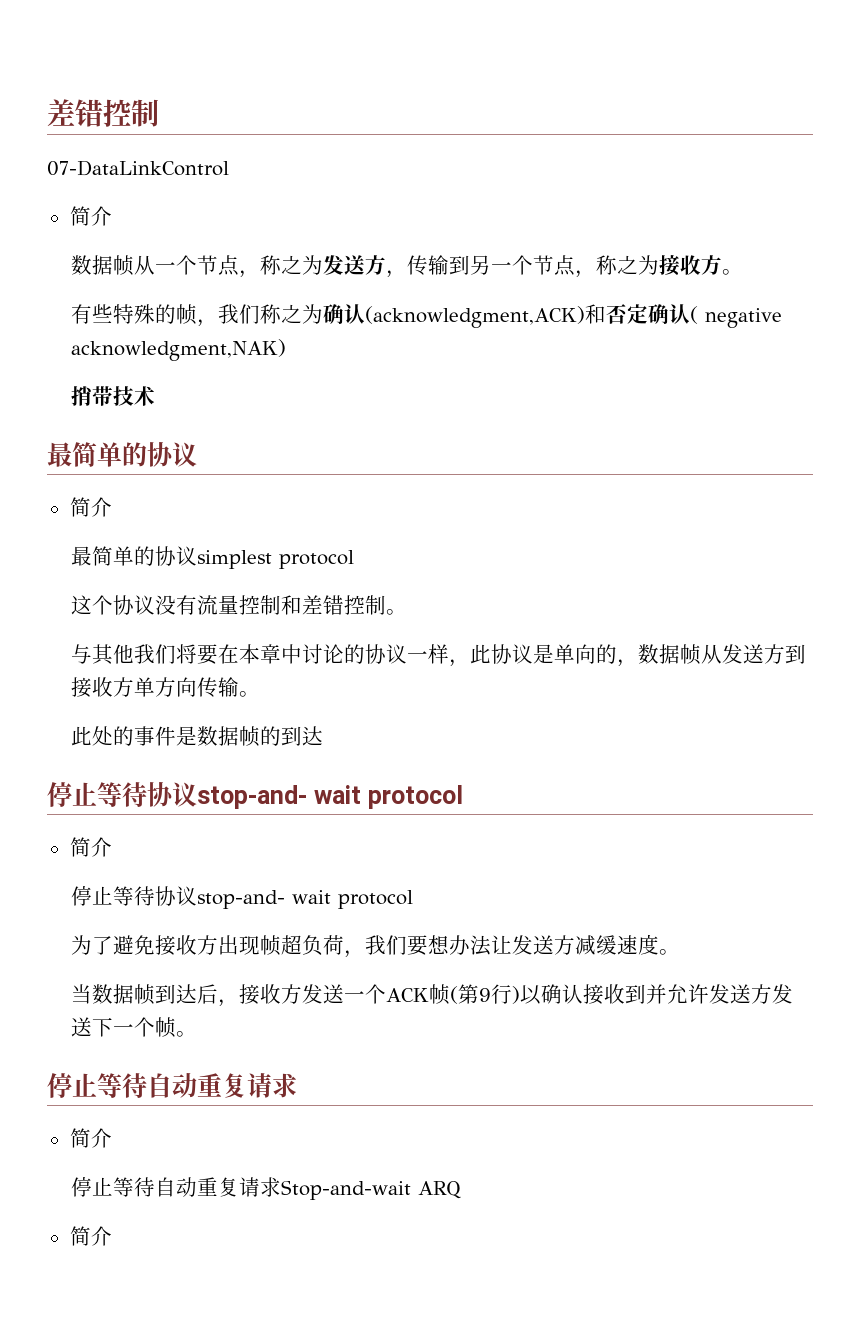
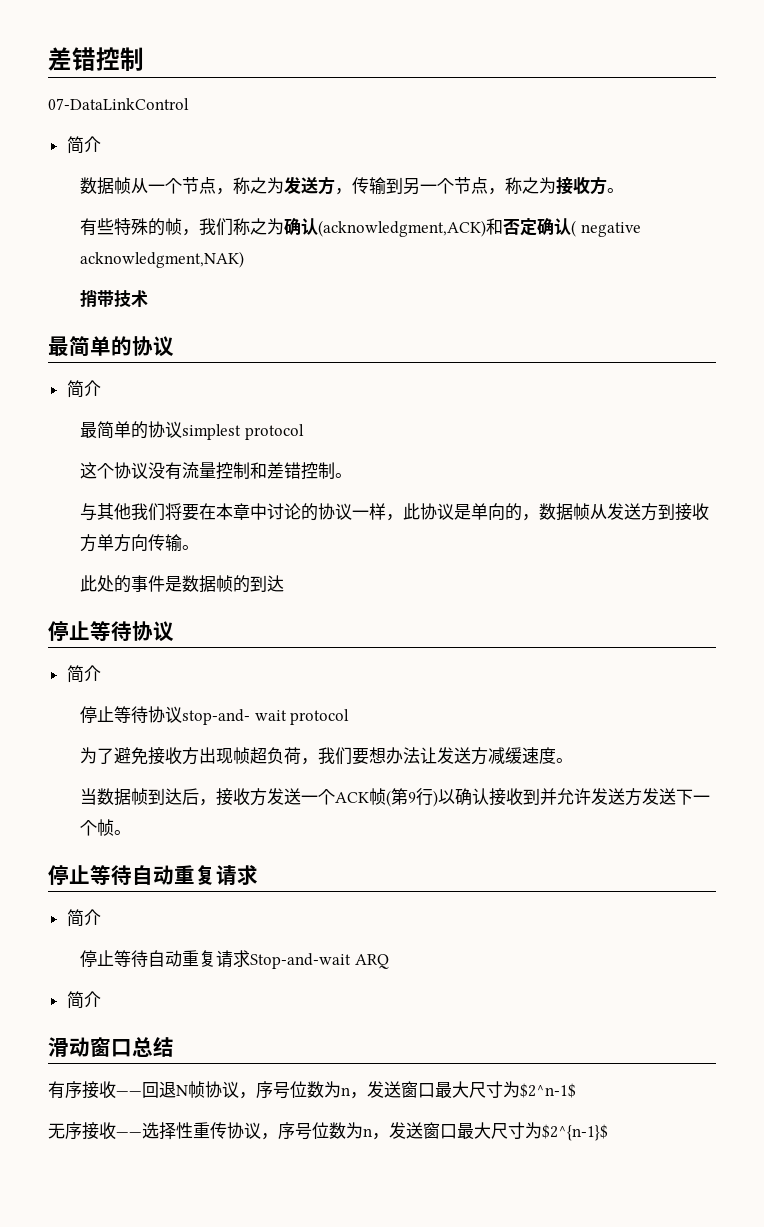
  此处的事件是数据帧的到达
- 停止等待协议stop-and- wait protocol
+ 停止等待协议
+ 滑动窗口总结
+ 有序接收——回退N帧协议，序号位数为n，发送窗口最大尺寸为$2^n-1$
+ 无序接收——选择性重传协议，序号位数为n，发送窗口最大尺寸为$2^{n-1}$

